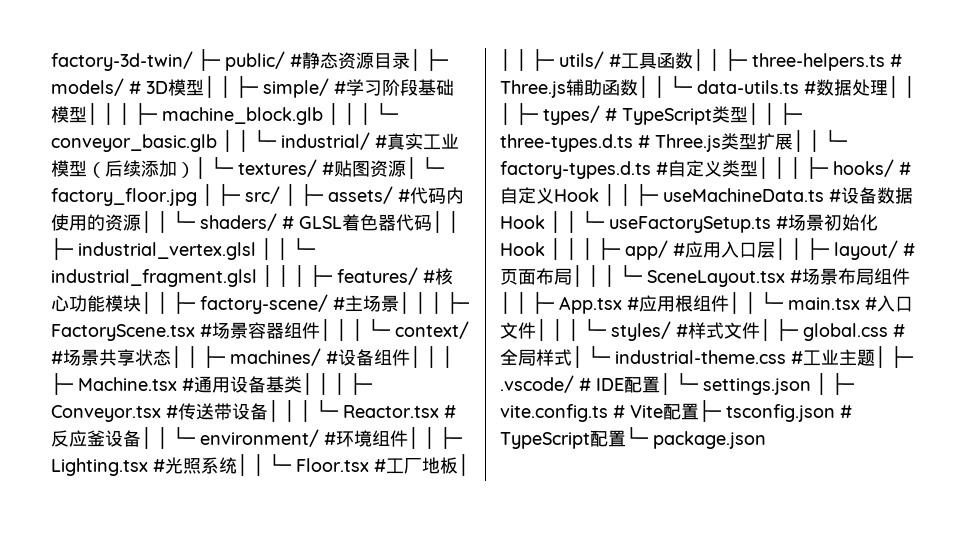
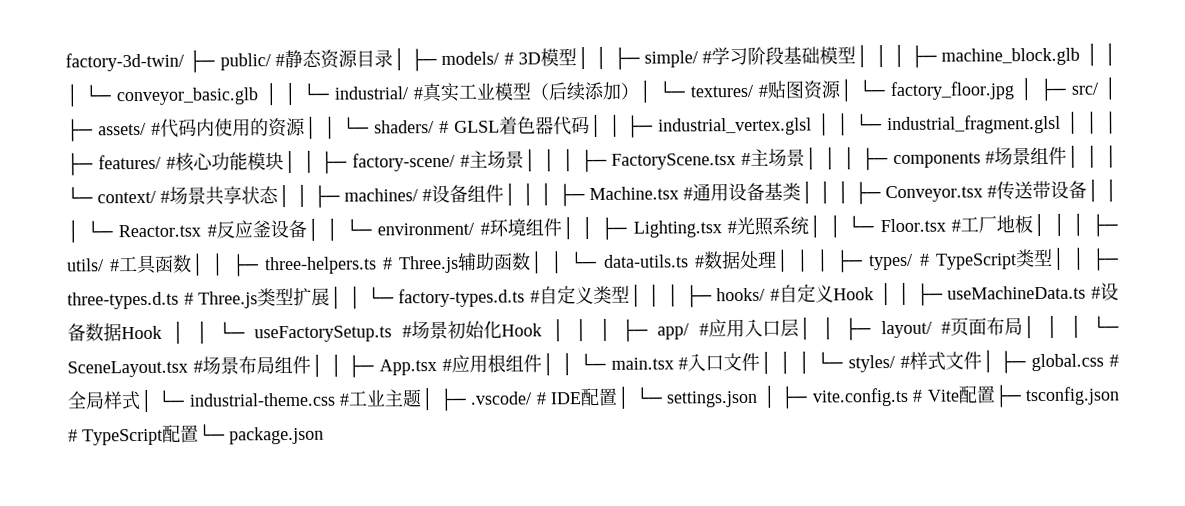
- factory-3d-twin/ ├─ public/ #静态资源目录│ ├─ models/ # 3D模型│ │ ├─ simple/ #学习阶段基础模型│ │ │ ├─ machine_block.glb │ │ │ └─ conveyor_basic.glb │ │ └─ industrial/ #真实工业模型（后续添加）│ └─ textures/ #贴图资源│ └─ factory_floor.jpg │ ├─ src/ │ ├─ assets/ #代码内使用的资源│ │ └─ shaders/ # GLSL着色器代码│ │ ├─ industrial_vertex.glsl │ │ └─ industrial_fragment.glsl │ │ │ ├─ features/ #核心功能模块│ │ ├─ factory-scene/ #主场景│ │ │ ├─ FactoryScene.tsx #场景容器组件│ │ │ └─ context/ #场景共享状态│ │ ├─ machines/ #设备组件│ │ │ ├─ Machine.tsx #通用设备基类│ │ │ ├─ Conveyor.tsx #传送带设备│ │ │ └─ Reactor.tsx #反应釜设备│ │ └─ environment/ #环境组件│ │ ├─ Lighting.tsx #光照系统│ │ └─ Floor.tsx #工厂地板│ │ │ ├─ utils/ #工具函数│ │ ├─ three-helpers.ts # Three.js辅助函数│ │ └─ data-utils.ts #数据处理│ │ │ ├─ types/ # TypeScript类型│ │ ├─ three-types.d.ts # Three.js类型扩展│ │ └─ factory-types.d.ts #自定义类型│ │ │ ├─ hooks/ #自定义Hook │ │ ├─ useMachineData.ts #设备数据Hook │ │ └─ useFactorySetup.ts #场景初始化Hook │ │ │ ├─ app/ #应用入口层│ │ ├─ layout/ #页面布局│ │ │ └─ SceneLayout.tsx #场景布局组件│ │ ├─ App.tsx #应用根组件│ │ └─ main.tsx #入口文件│ │ │ └─ styles/ #样式文件│ ├─ global.css #全局样式│ └─ industrial-theme.css #工业主题│ ├─ .vscode/ # IDE配置│ └─ settings.json │ ├─ vite.config.ts # Vite配置├─ tsconfig.json # TypeScript配置└─ package.json
+ factory-3d-twin/ ├─ public/ #静态资源目录│ ├─ models/ # 3D模型│ │ ├─ simple/ #学习阶段基础模型│ │ │ ├─ machine_block.glb │ │ │ └─ conveyor_basic.glb │ │ └─ industrial/ #真实工业模型（后续添加）│ └─ textures/ #贴图资源│ └─ factory_floor.jpg │ ├─ src/ │ ├─ assets/ #代码内使用的资源│ │ └─ shaders/ # GLSL着色器代码│ │ ├─ industrial_vertex.glsl │ │ └─ industrial_fragment.glsl │ │ │ ├─ features/ #核心功能模块│ │ ├─ factory-scene/ #主场景│ │ │ ├─ FactoryScene.tsx #主场景│ │ │ ├─ components #场景组件│ │ │ └─ context/ #场景共享状态│ │ ├─ machines/ #设备组件│ │ │ ├─ Machine.tsx #通用设备基类│ │ │ ├─ Conveyor.tsx #传送带设备│ │ │ └─ Reactor.tsx #反应釜设备│ │ └─ environment/ #环境组件│ │ ├─ Lighting.tsx #光照系统│ │ └─ Floor.tsx #工厂地板│ │ │ ├─ utils/ #工具函数│ │ ├─ three-helpers.ts # Three.js辅助函数│ │ └─ data-utils.ts #数据处理│ │ │ ├─ types/ # TypeScript类型│ │ ├─ three-types.d.ts # Three.js类型扩展│ │ └─ factory-types.d.ts #自定义类型│ │ │ ├─ hooks/ #自定义Hook │ │ ├─ useMachineData.ts #设备数据Hook │ │ └─ useFactorySetup.ts #场景初始化Hook │ │ │ ├─ app/ #应用入口层│ │ ├─ layout/ #页面布局│ │ │ └─ SceneLayout.tsx #场景布局组件│ │ ├─ App.tsx #应用根组件│ │ └─ main.tsx #入口文件│ │ │ └─ styles/ #样式文件│ ├─ global.css #全局样式│ └─ industrial-theme.css #工业主题│ ├─ .vscode/ # IDE配置│ └─ settings.json │ ├─ vite.config.ts # Vite配置├─ tsconfig.json # TypeScript配置└─ package.json

